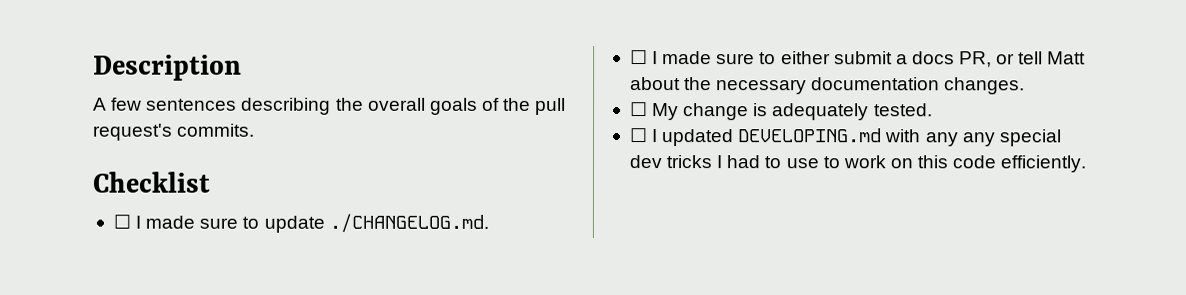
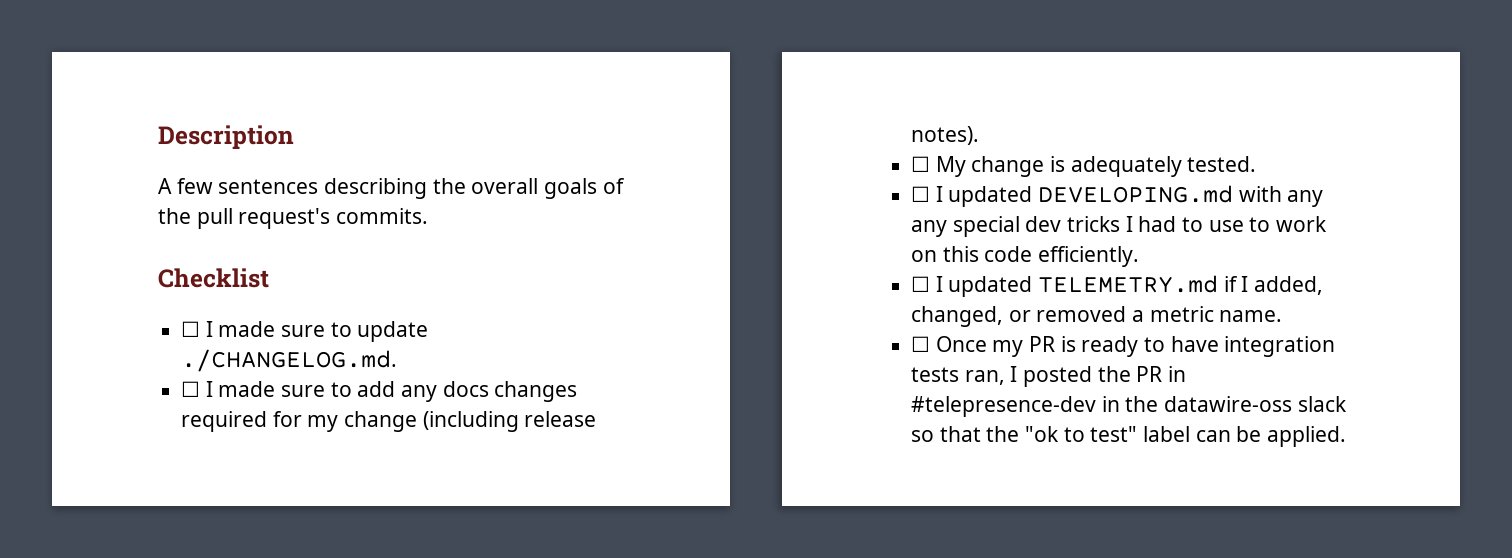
- ☐ I made sure to either submit a docs PR, or tell Matt about the necessary documentation changes.
+ ☐ I made sure to add any docs changes required for my change (including release notes).
+ ☐ I updated TELEMETRY.md if I added, changed, or removed a metric name.
+ ☐ Once my PR is ready to have integration tests ran, I posted the PR in #telepresence-dev in the datawire-oss slack so that the "ok to test" label can be applied.

